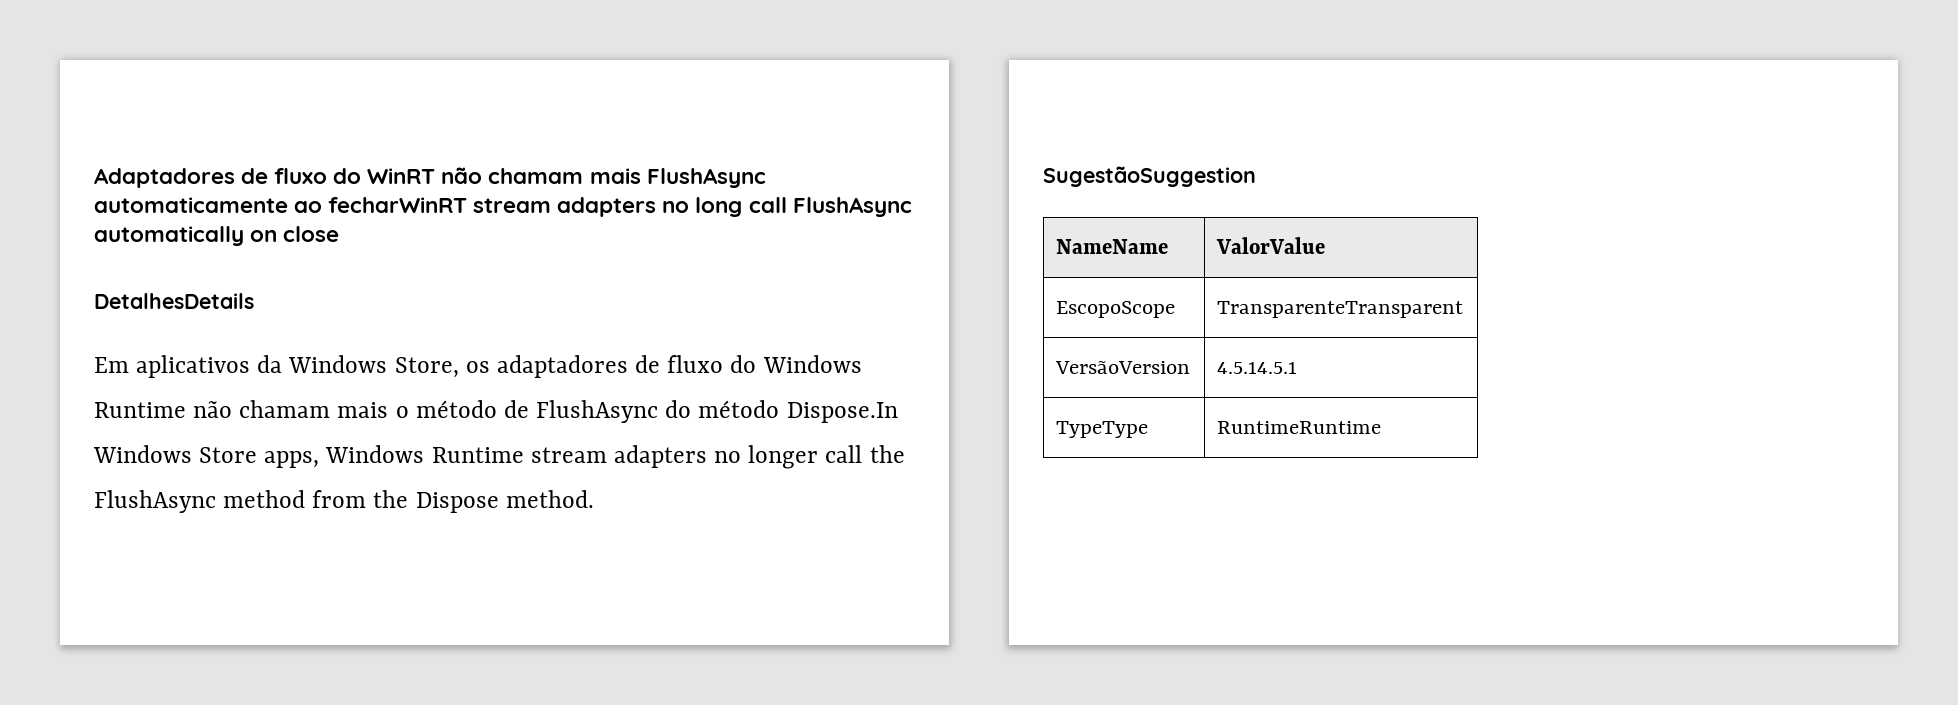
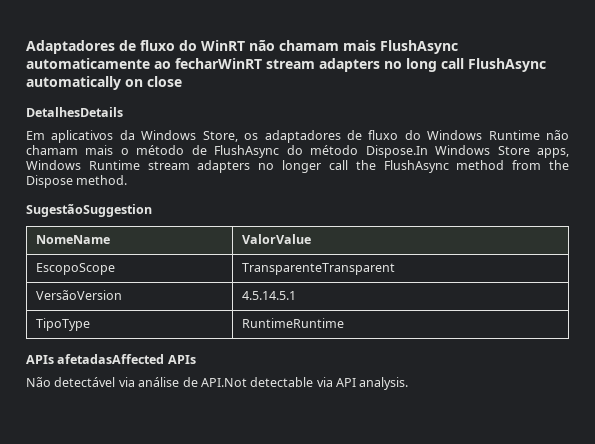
- NameName | ValorValue
+ NomeName | ValorValue
- TypeType | RuntimeRuntime
+ TipoType | RuntimeRuntime
+ APIs afetadasAffected APIs
+ Não detectável via análise de API.Not detectable via API analysis.

